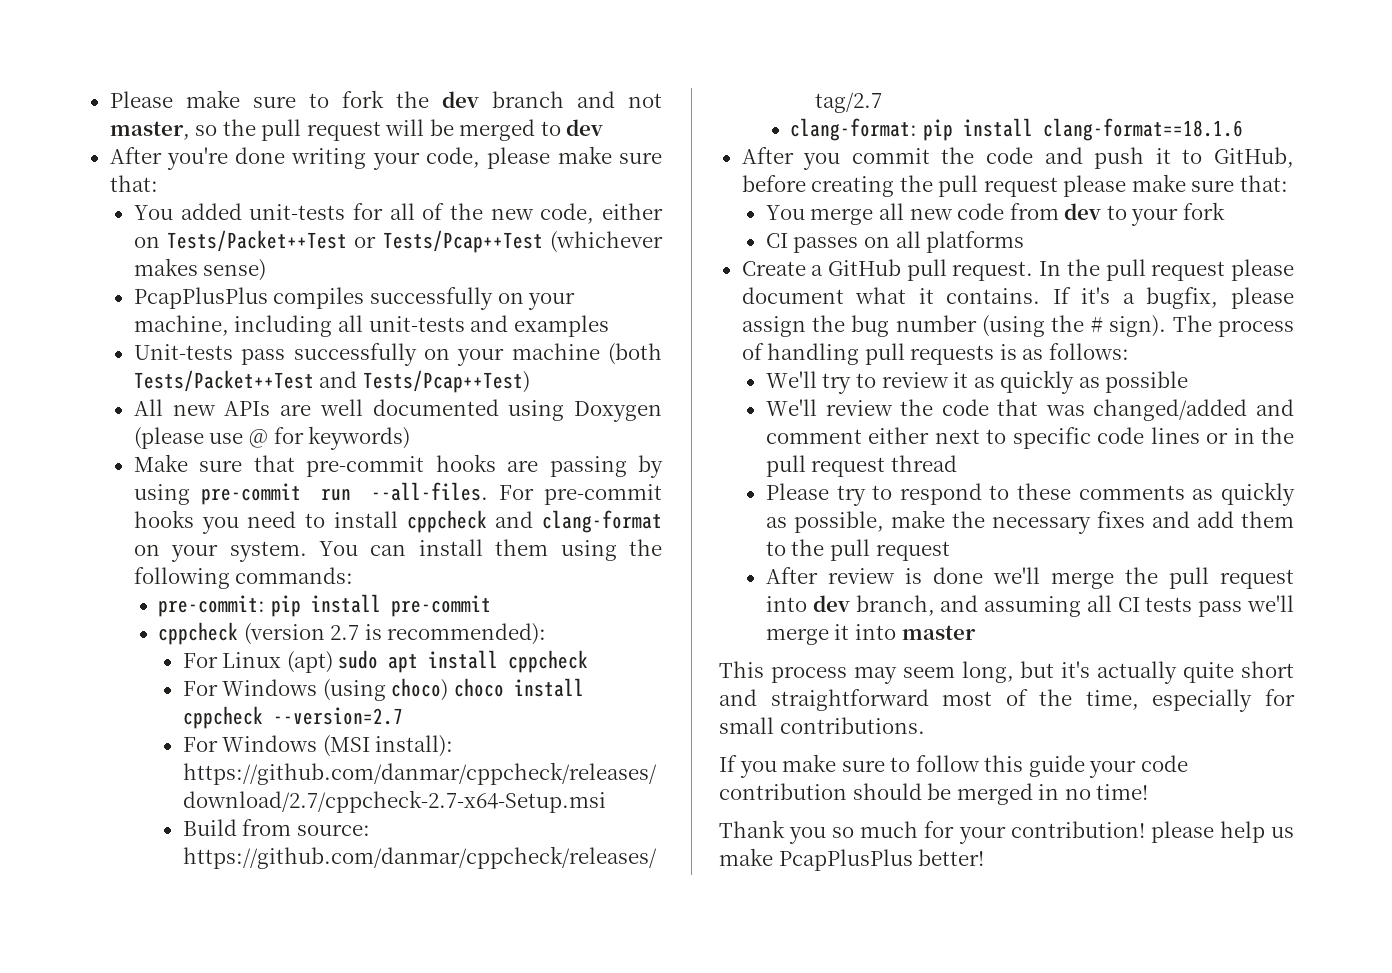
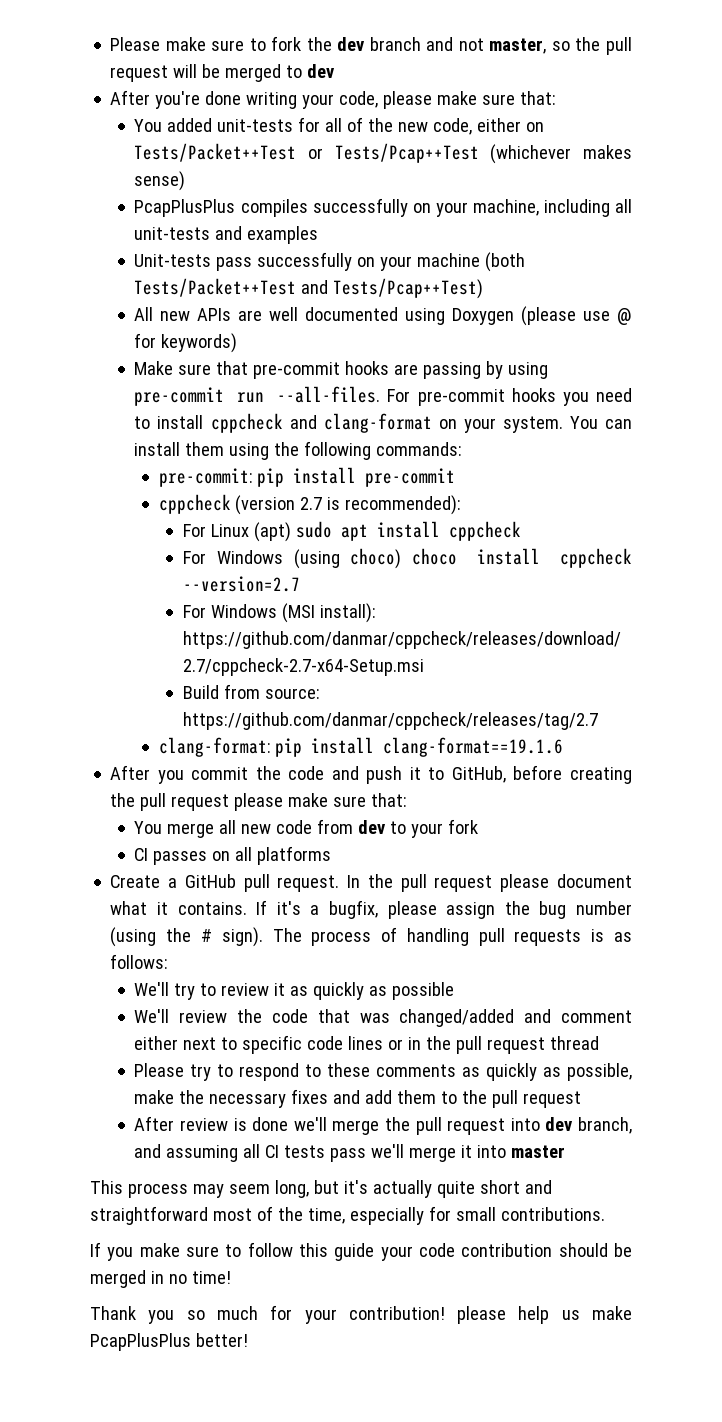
- clang-format: pip install clang-format==18.1.6
+ clang-format: pip install clang-format==19.1.6

